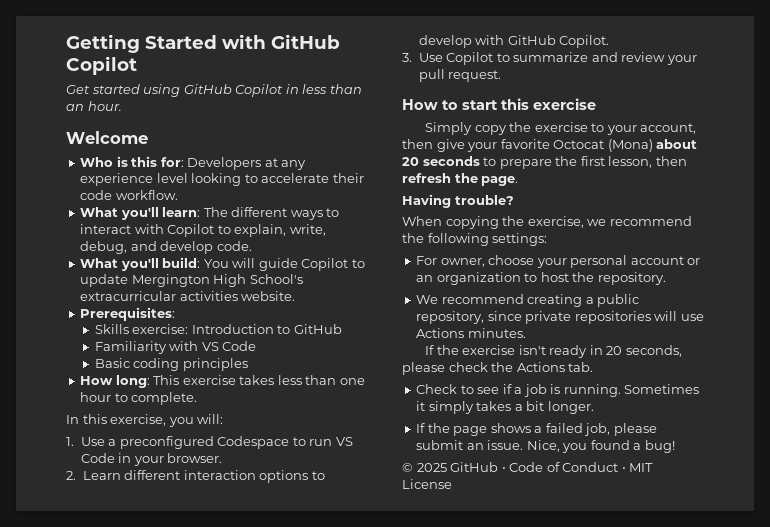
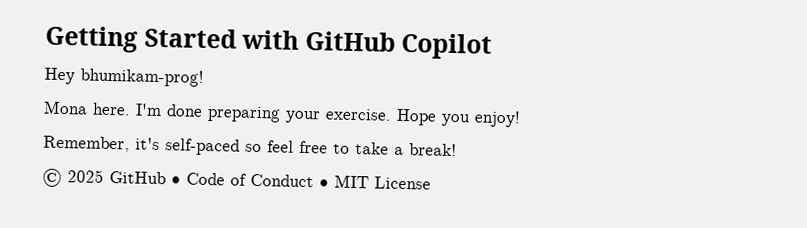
- Get started using GitHub Copilot in less than an hour.
- Welcome
- Who is this for: Developers at any experience level looking to accelerate their code workflow.
- What you'll learn: The different ways to interact with Copilot to explain, write, debug, and develop code.
- What you'll build: You will guide Copilot to update Mergington High School's extracurricular activities website.
- Prerequisites:
- Skills exercise: Introduction to GitHub
- Familiarity with VS Code
- Basic coding principles
- How long: This exercise takes less than one hour to complete.
- In this exercise, you will:
- 1. Use a preconfigured Codespace to run VS Code in your browser.
- 2. Learn different interaction options to develop with GitHub Copilot.
- 3. Use Copilot to summarize and review your pull request.
- How to start this exercise
- Simply copy the exercise to your account, then give your favorite Octocat (Mona) about 20 seconds to prepare the first lesson, then refresh the page.
- Having trouble?
- When copying the exercise, we recommend the following settings:
- For owner, choose your personal account or an organization to host the repository.
- We recommend creating a public repository, since private repositories will use Actions minutes.
- If the exercise isn't ready in 20 seconds, please check the Actions tab.
- Check to see if a job is running. Sometimes it simply takes a bit longer.
- If the page shows a failed job, please submit an issue. Nice, you found a bug!
+ Hey bhumikam-prog!
+ Mona here. I'm done preparing your exercise. Hope you enjoy!
+ Remember, it's self-paced so feel free to take a break!

